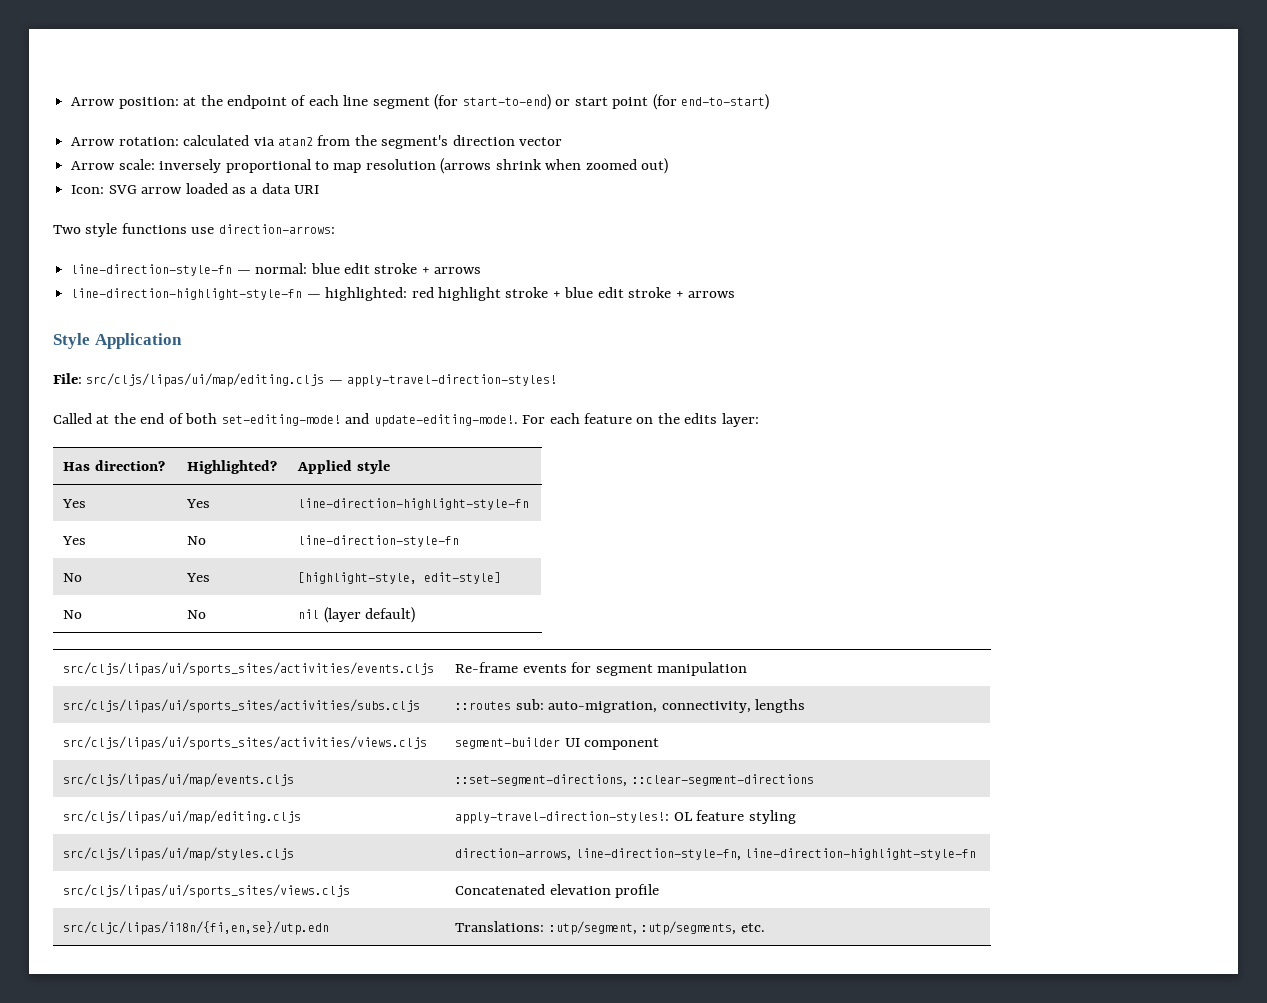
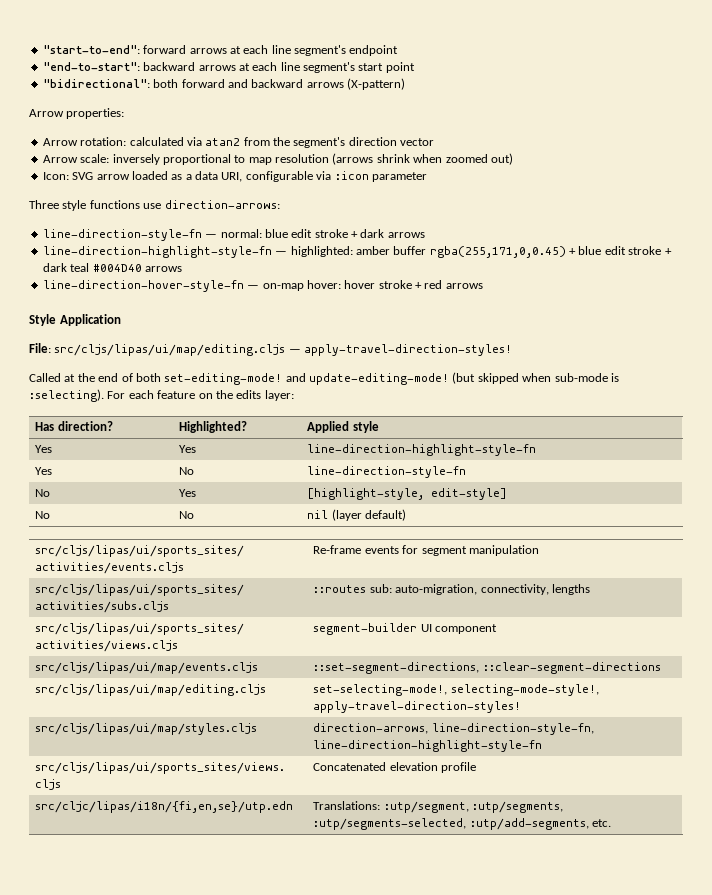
- Arrow position: at the endpoint of each line segment (for start-to-end) or start point (for end-to-start)
+ "start-to-end": forward arrows at each line segment's endpoint
+ "end-to-start": backward arrows at each line segment's start point
+ "bidirectional": both forward and backward arrows (X-pattern)
+ Arrow properties:
- Icon: SVG arrow loaded as a data URI
- Two style functions use direction-arrows:
+ Icon: SVG arrow loaded as a data URI, configurable via :icon parameter
+ Three style functions use direction-arrows:
- line-direction-style-fn — normal: blue edit stroke + arrows
+ line-direction-style-fn — normal: blue edit stroke + dark arrows
- line-direction-highlight-style-fn — highlighted: red highlight stroke + blue edit stroke + arrows
+ line-direction-highlight-style-fn — highlighted: amber buffer rgba(255,171,0,0.45) + blue edit stroke + dark teal #004D40 arrows
+ line-direction-hover-style-fn — on-map hover: hover stroke + red arrows
- Called at the end of both set-editing-mode! and update-editing-mode!.
+ Called at the end of both set-editing-mode! and update-editing-mode! (but skipped when sub-mode is :selecting).
- src/cljs/lipas/ui/map/editing.cljs | apply-travel-direction-styles!: OL feature styling
+ src/cljs/lipas/ui/map/editing.cljs | set-selecting-mode!, selecting-mode-style!, apply-travel-direction-styles!
- src/cljc/lipas/i18n/{fi,en,se}/utp.edn | Translations: :utp/segment, :utp/segments, etc.
+ src/cljc/lipas/i18n/{fi,en,se}/utp.edn | Translations: :utp/segment, :utp/segments, :utp/segments-selected, :utp/add-segments, etc.

